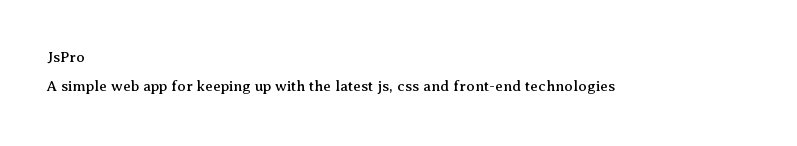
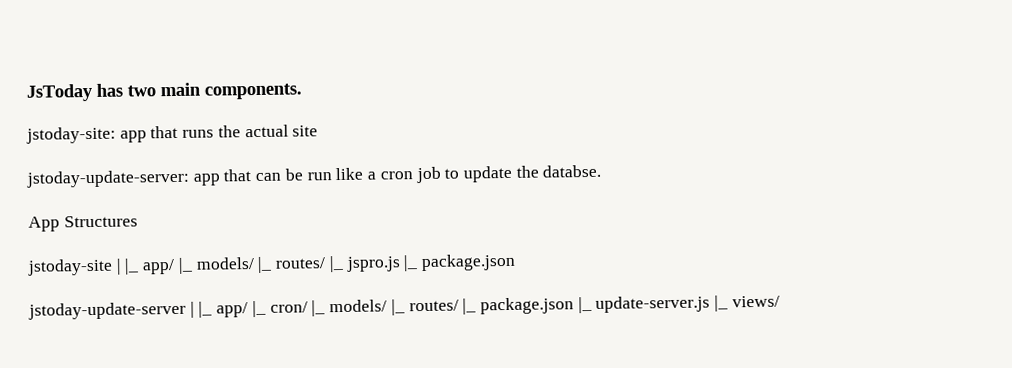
- JsPro
- A simple web app for keeping up with the latest js, css and front-end technologies
+ JsToday has two main components.
+ jstoday-site: app that runs the actual site
+ jstoday-update-server: app that can be run like a cron job to update the databse.
+ App Structures
+ jstoday-site | |_ app/ |_ models/ |_ routes/ |_ jspro.js |_ package.json
+ jstoday-update-server | |_ app/ |_ cron/ |_ models/ |_ routes/ |_ package.json |_ update-server.js |_ views/

